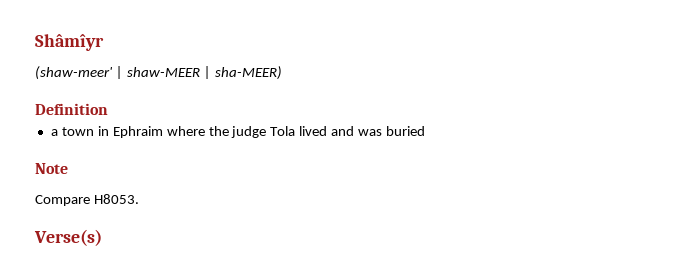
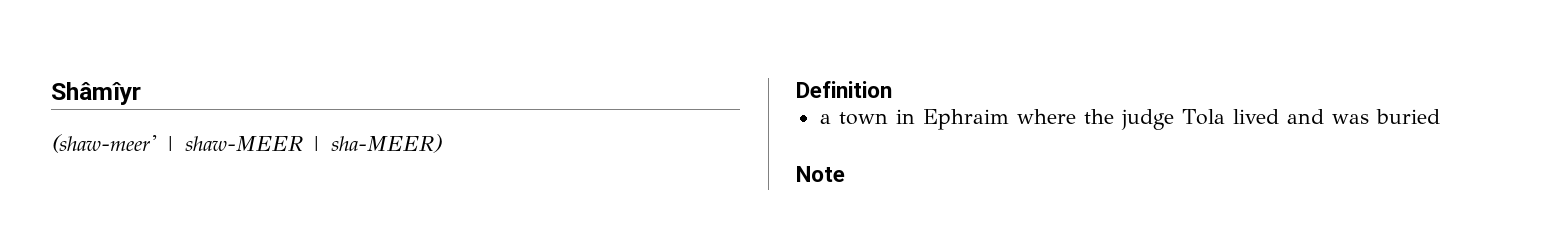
- Compare H8053.
- Verse(s)

